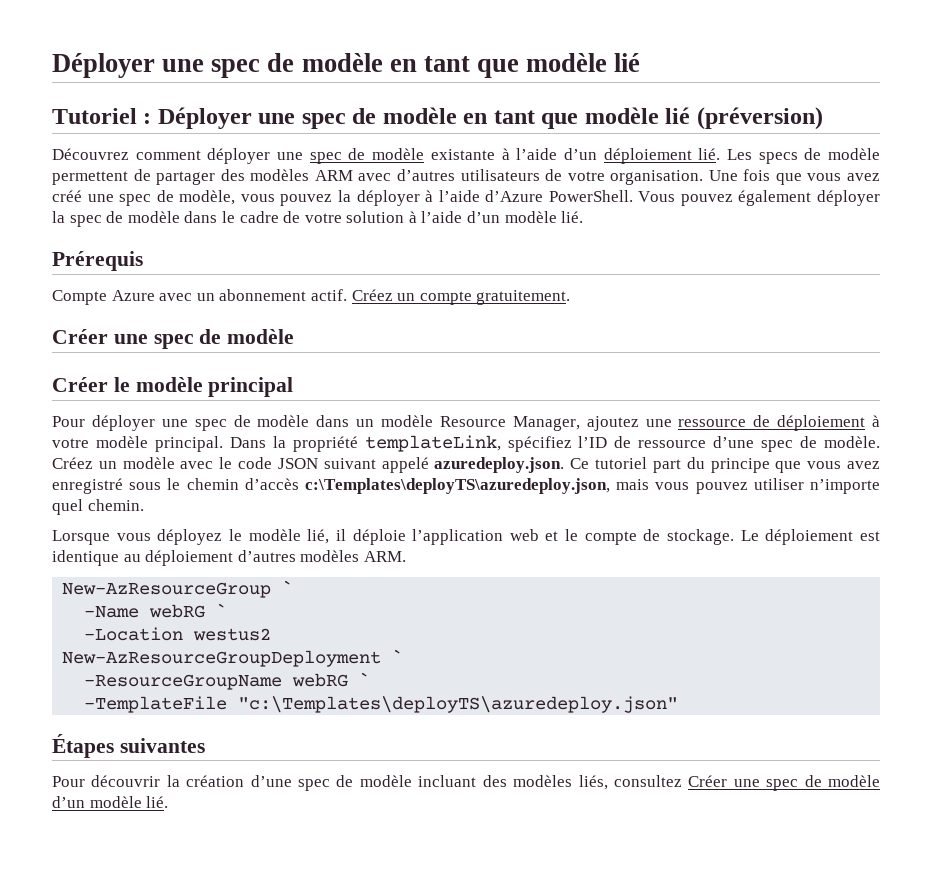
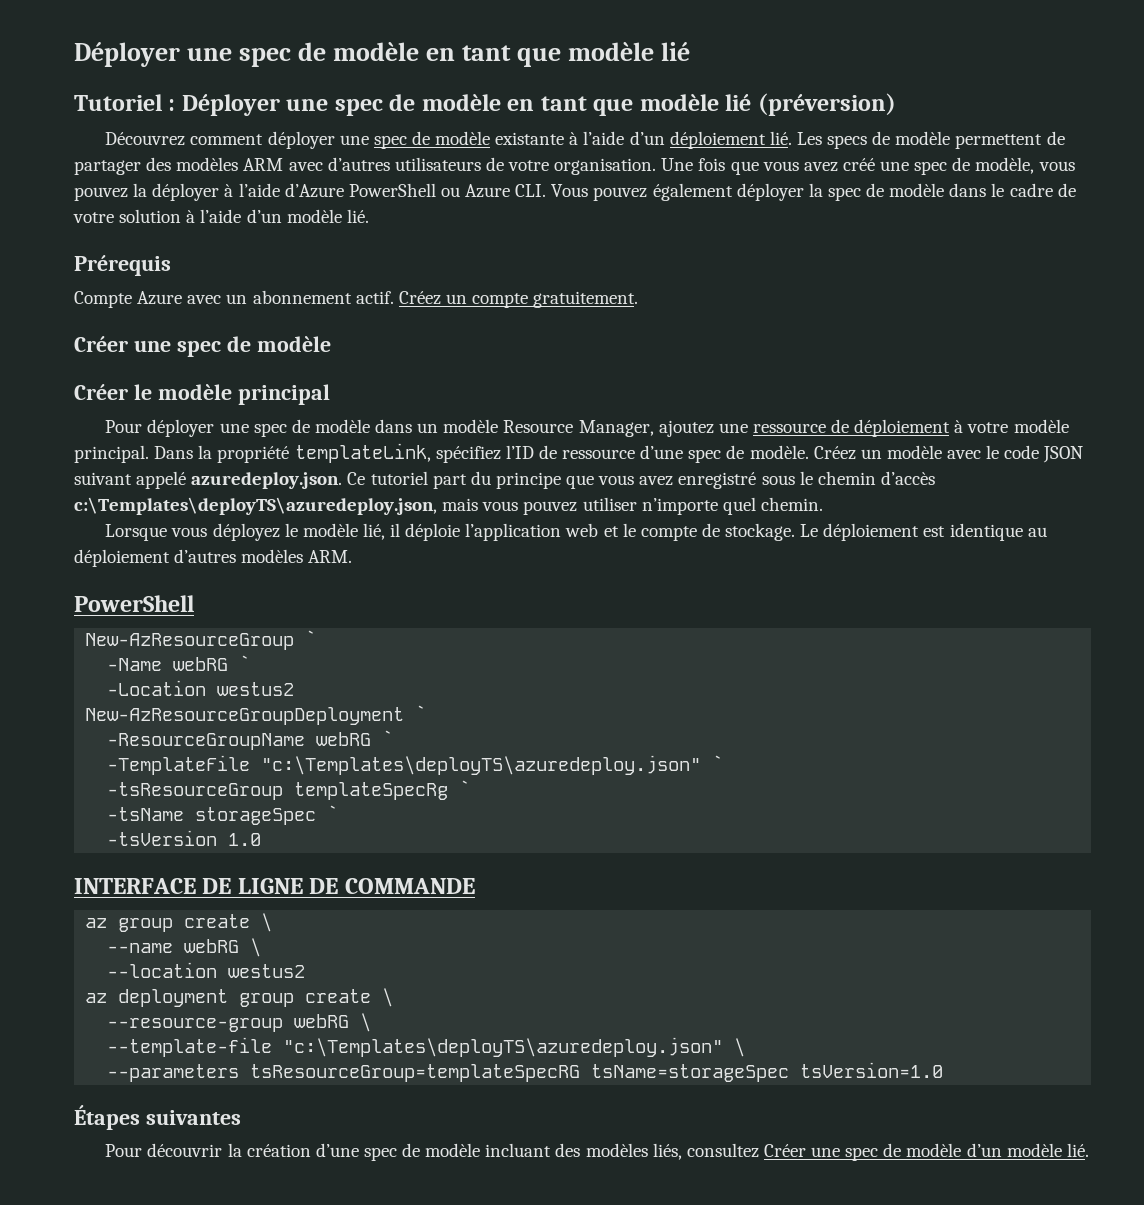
- Une fois que vous avez créé une spec de modèle, vous pouvez la déployer à l’aide d’Azure PowerShell. Vous pouvez également déployer la spec de modèle dans le cadre de votre solution à l’aide d’un modèle lié.
+ Une fois que vous avez créé une spec de modèle, vous pouvez la déployer à l’aide d’Azure PowerShell ou Azure CLI. Vous pouvez également déployer la spec de modèle dans le cadre de votre solution à l’aide d’un modèle lié.
  Le déploiement est identique au déploiement d’autres modèles ARM.
+ PowerShell
- -TemplateFile "c:\Templates\deployTS\azuredeploy.json"
+ -TemplateFile "c:\Templates\deployTS\azuredeploy.json" `
+ -tsResourceGroup templateSpecRg `
+ -tsName storageSpec `
+ -tsVersion 1.0
+ INTERFACE DE LIGNE DE COMMANDE
+ az group create \
+ --name webRG \
+ --location westus2
+ az deployment group create \
+ --resource-group webRG \
+ --template-file "c:\Templates\deployTS\azuredeploy.json" \
+ --parameters tsResourceGroup=templateSpecRG tsName=storageSpec tsVersion=1.0

